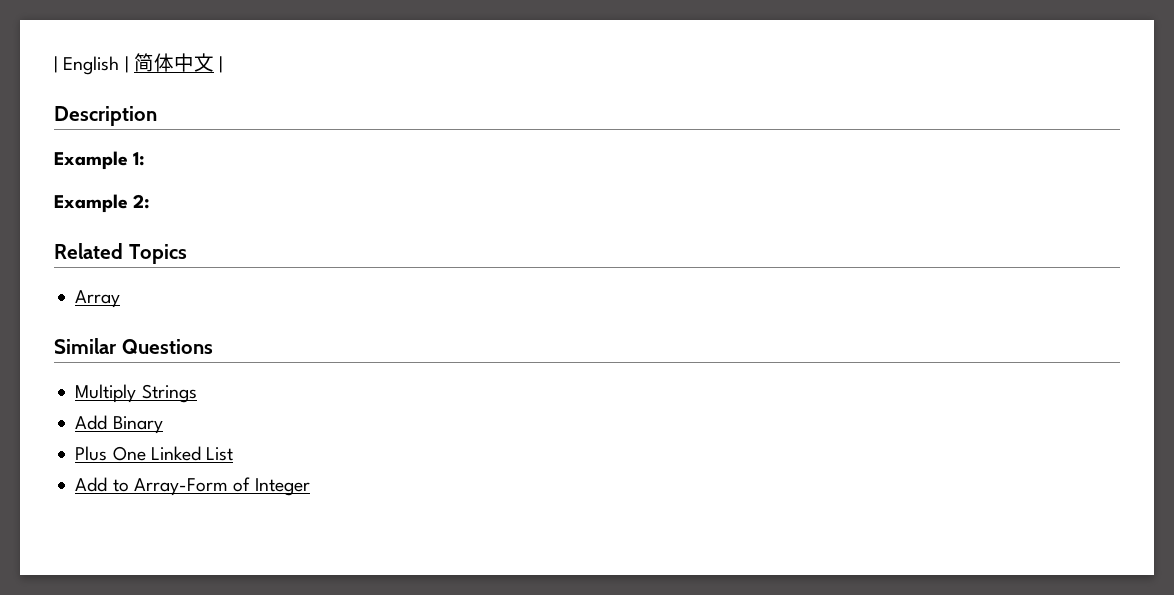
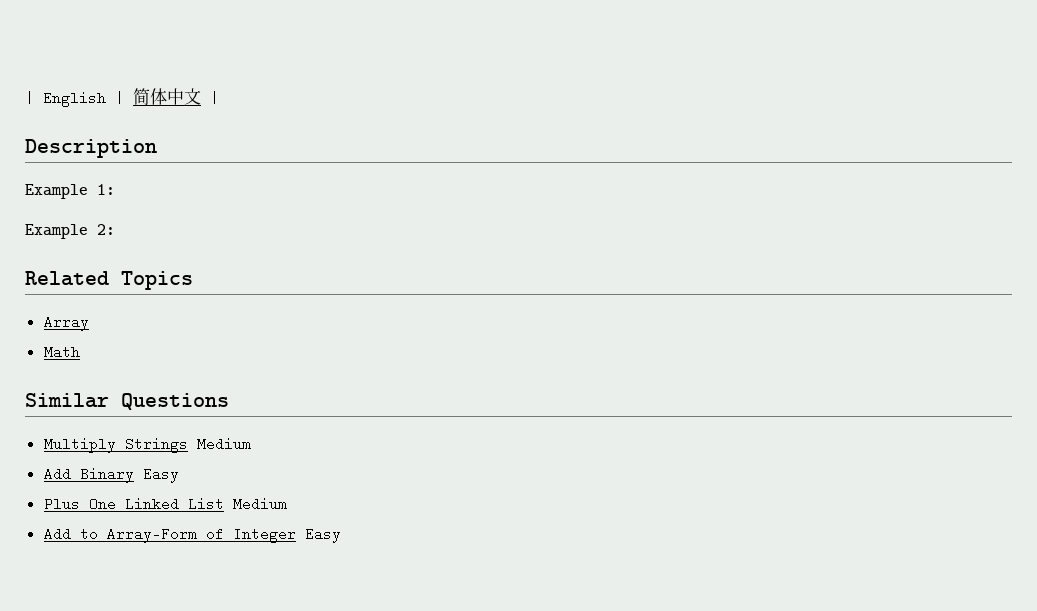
+ Math
- Multiply Strings
+ Multiply Strings Medium
- Add Binary
+ Add Binary Easy
- Plus One Linked List
+ Plus One Linked List Medium
- Add to Array-Form of Integer
+ Add to Array-Form of Integer Easy

